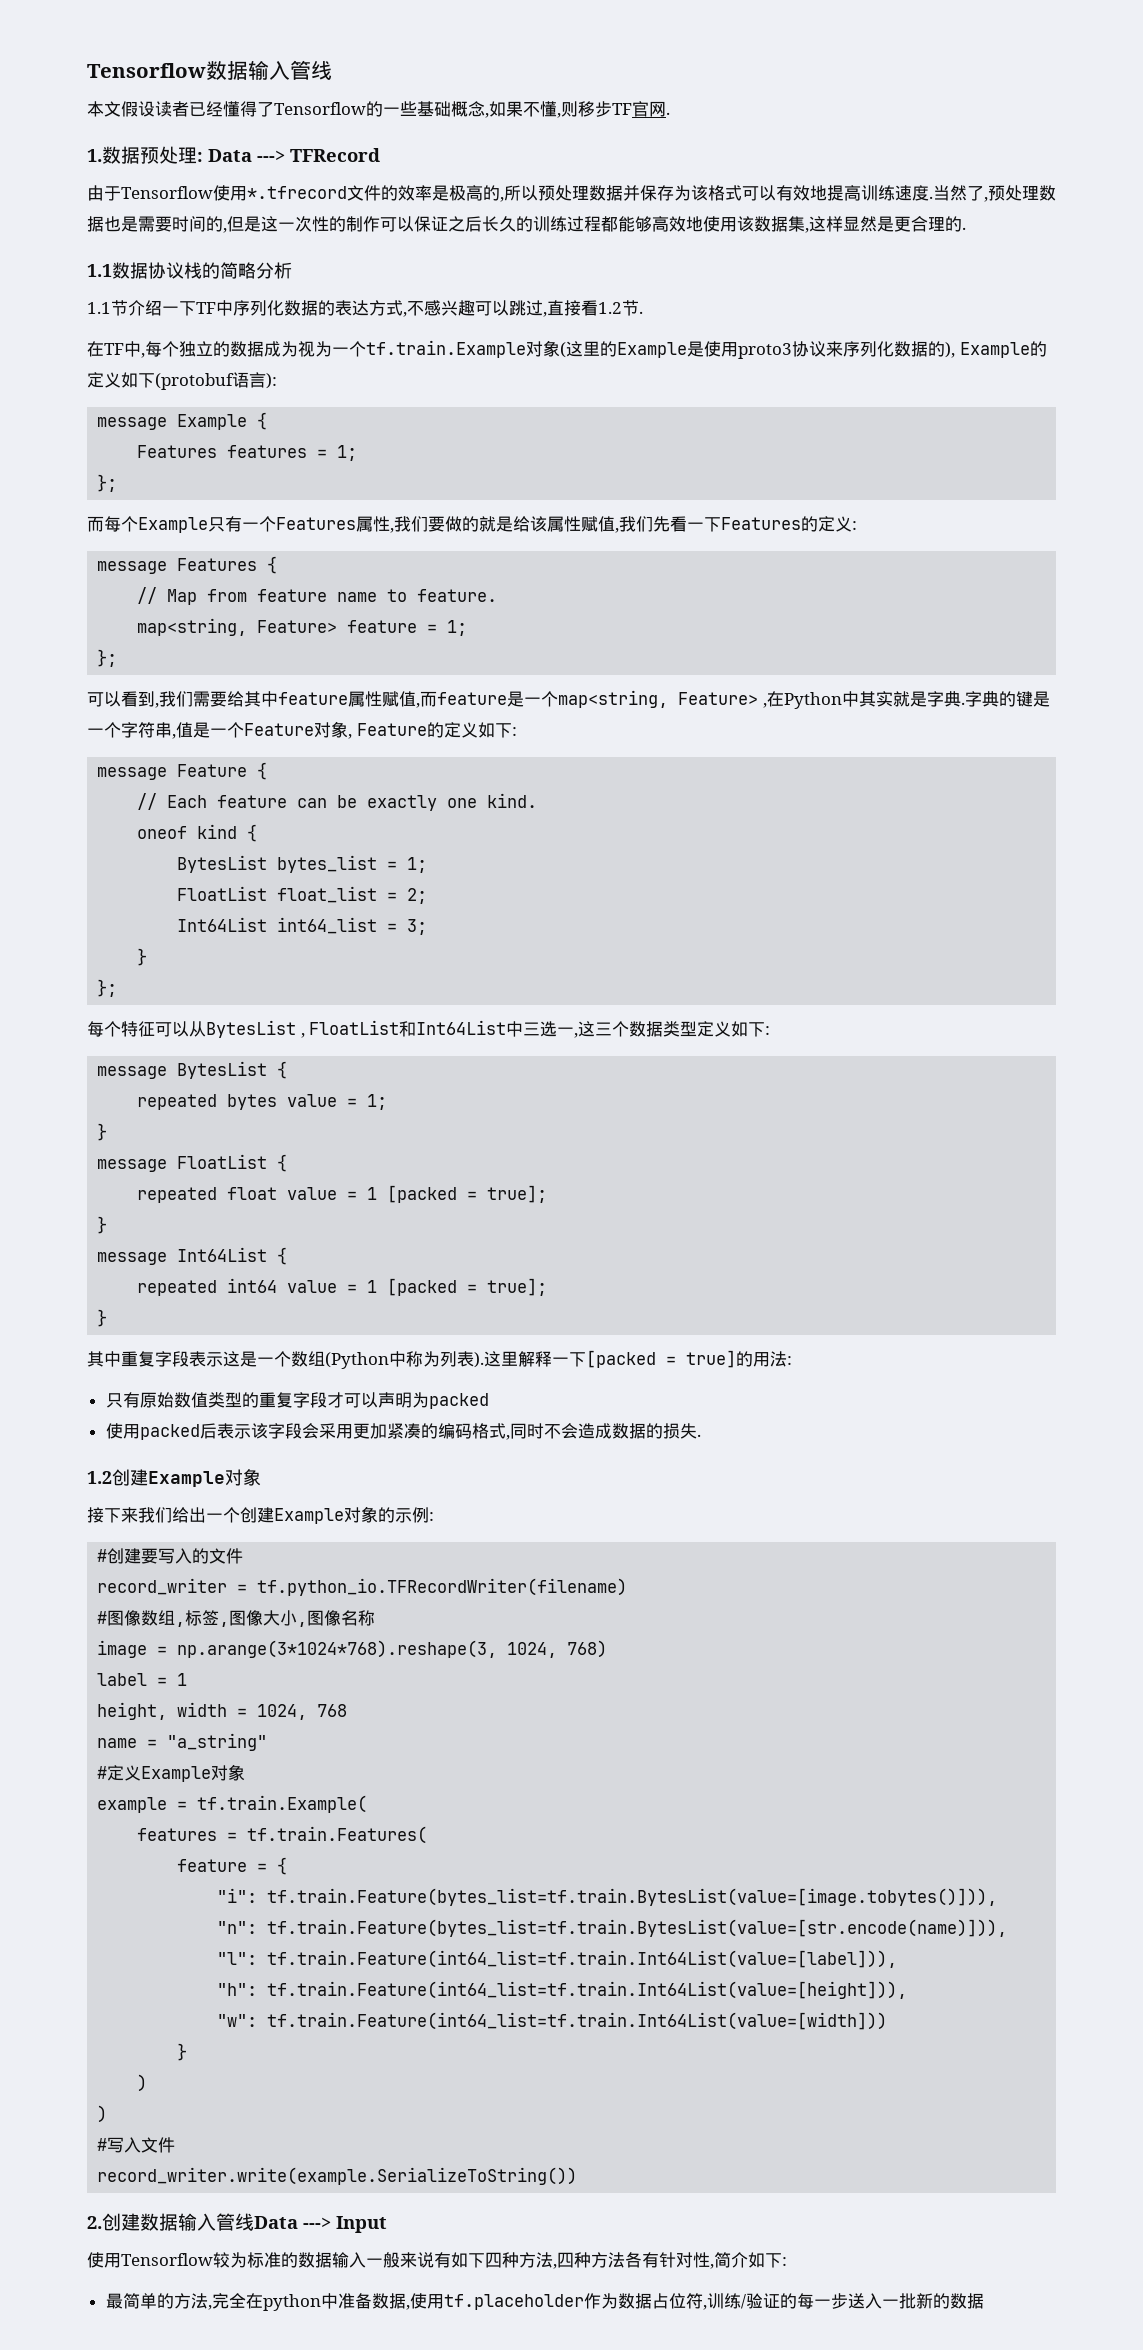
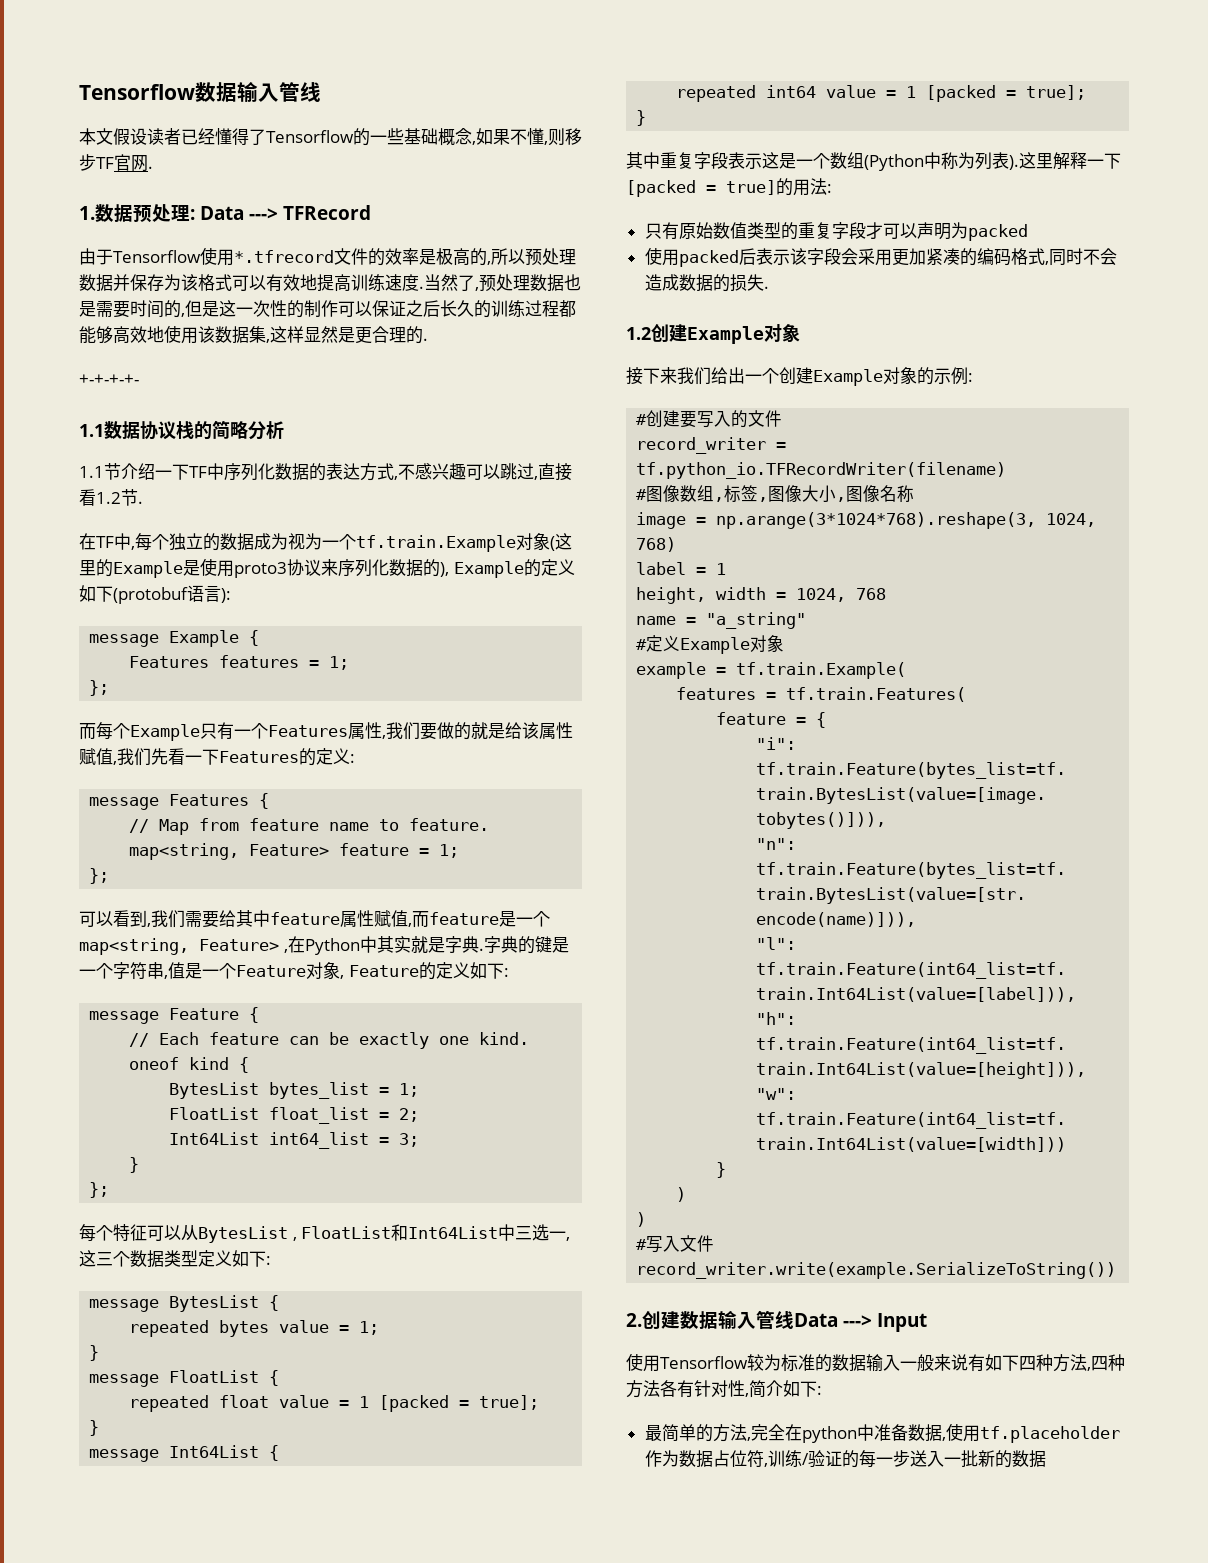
+ +-+-+-+-

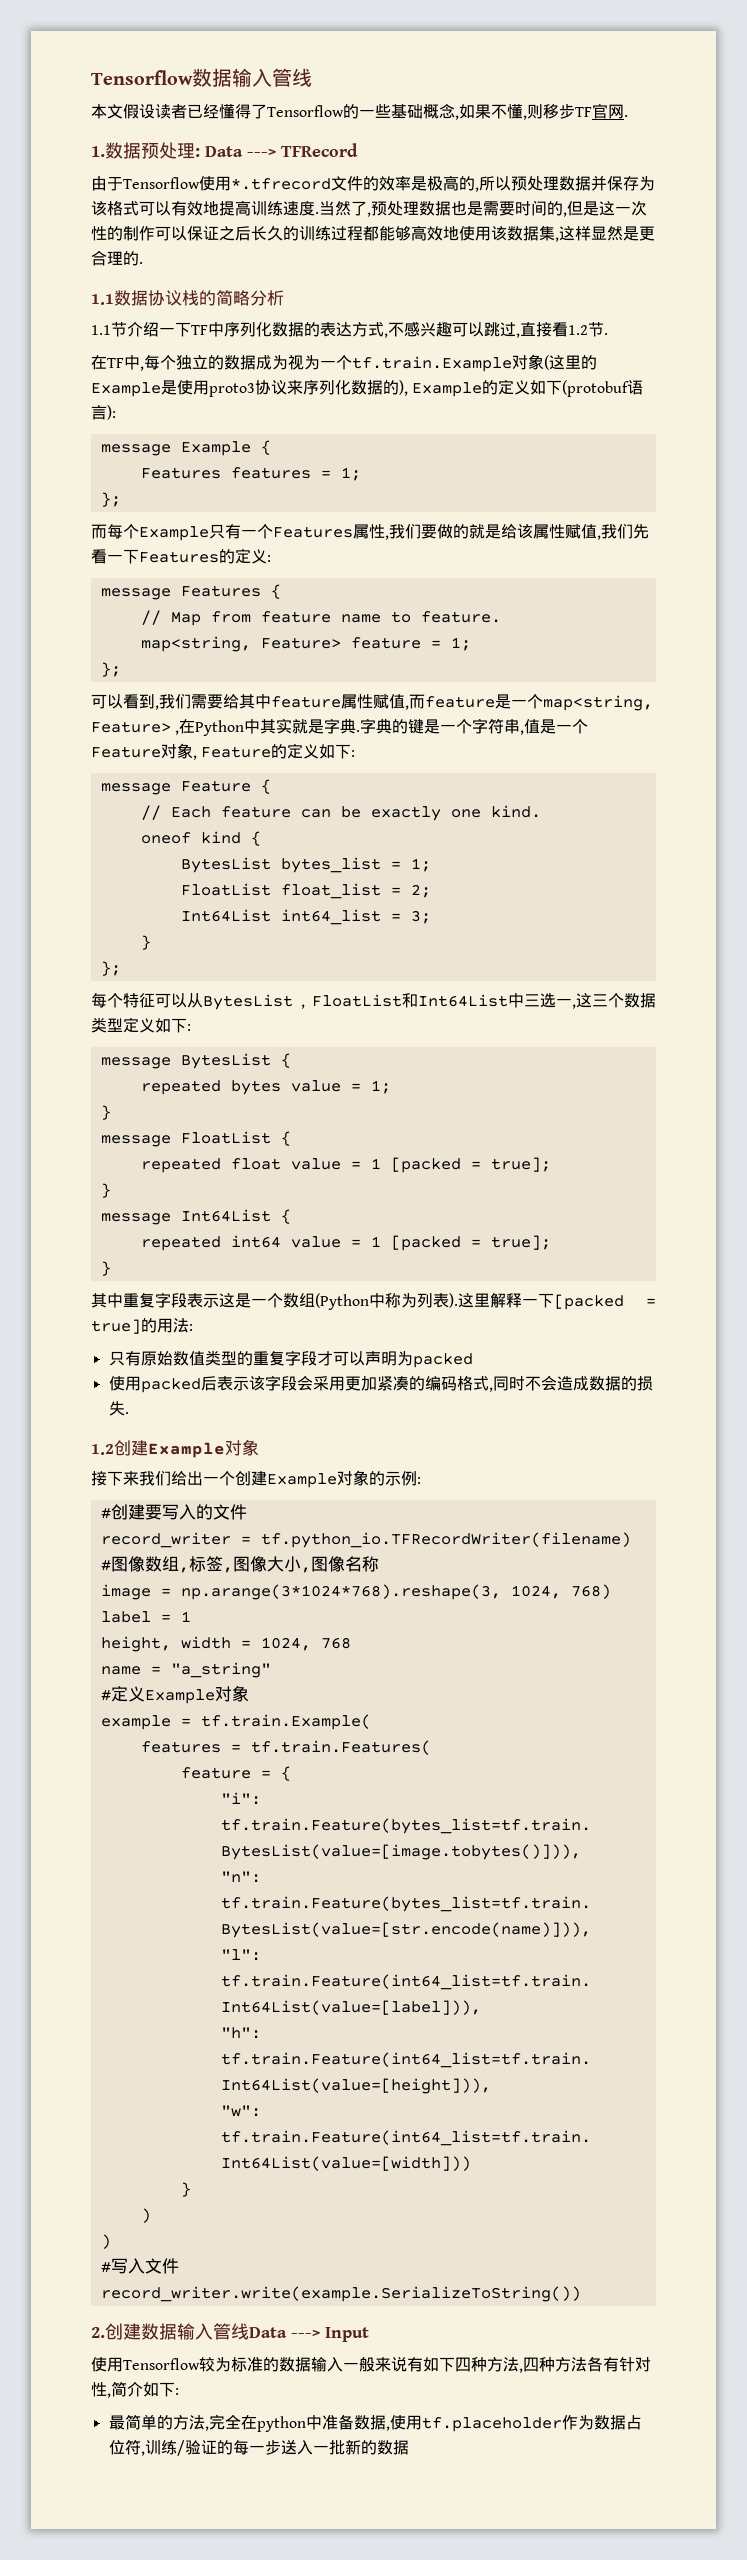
- +-+-+-+-

